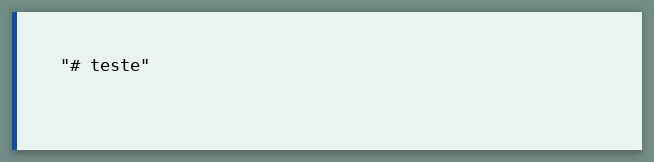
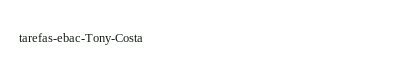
- "# teste"
+ tarefas-ebac-Tony-Costa

